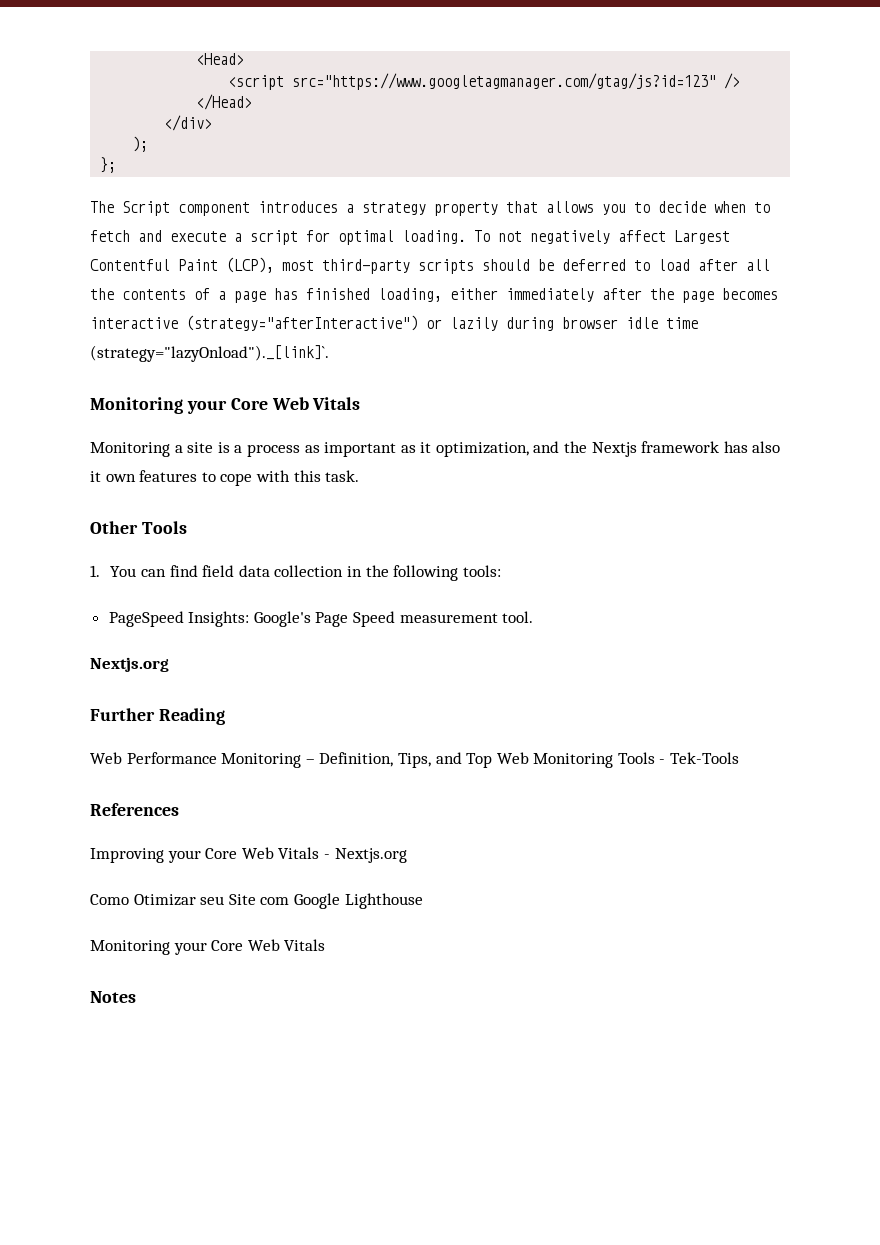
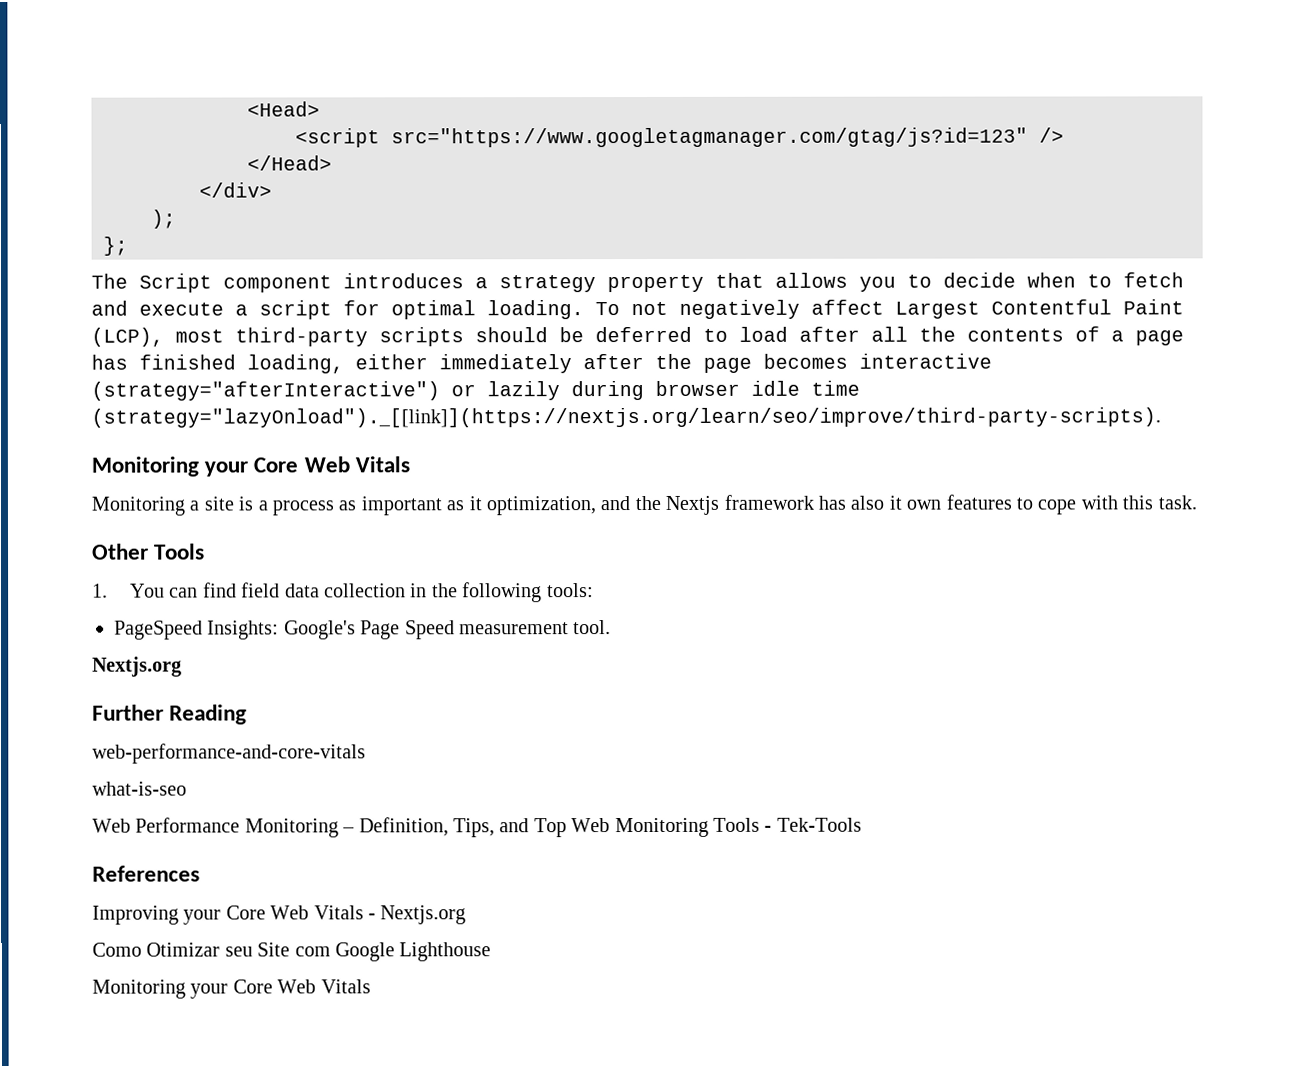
- To not negatively affect Largest Contentful Paint (LCP), most third-party scripts should be deferred to load after all the contents of a page has finished loading, either immediately after the page becomes interactive (strategy="afterInteractive") or lazily during browser idle time (strategy="lazyOnload")._[link]`.
+ To not negatively affect Largest Contentful Paint (LCP), most third-party scripts should be deferred to load after all the contents of a page has finished loading, either immediately after the page becomes interactive (strategy="afterInteractive") or lazily during browser idle time (strategy="lazyOnload")._[[link]](https://nextjs.org/learn/seo/improve/third-party-scripts).
+ web-performance-and-core-vitals
+ what-is-seo
- Notes

